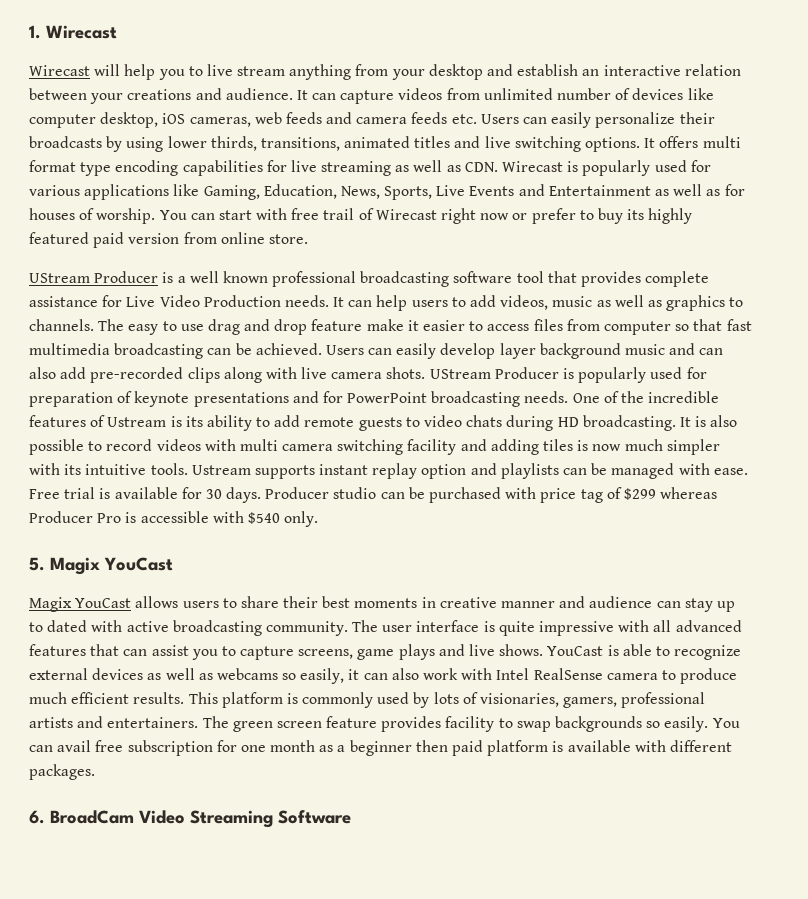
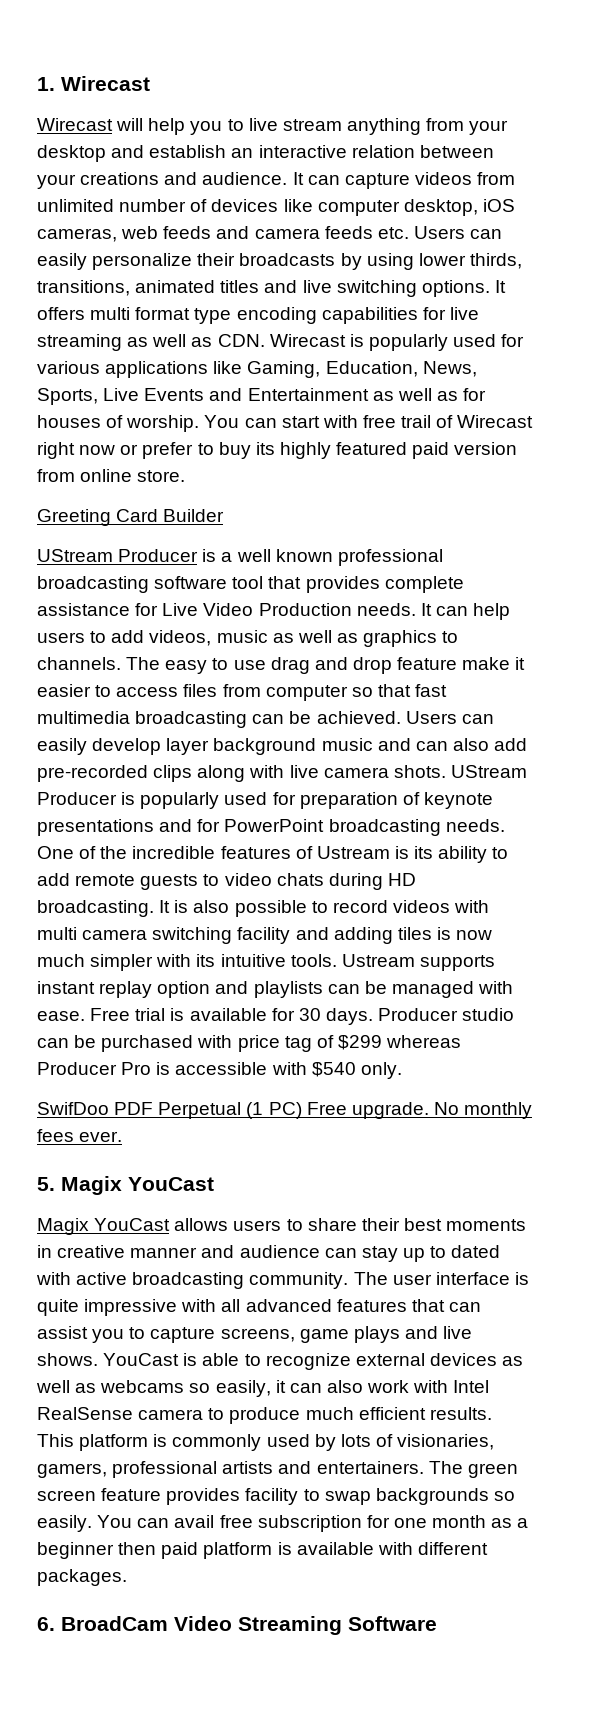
+ Greeting Card Builder
+ SwifDoo PDF Perpetual (1 PC) Free upgrade. No monthly fees ever.

